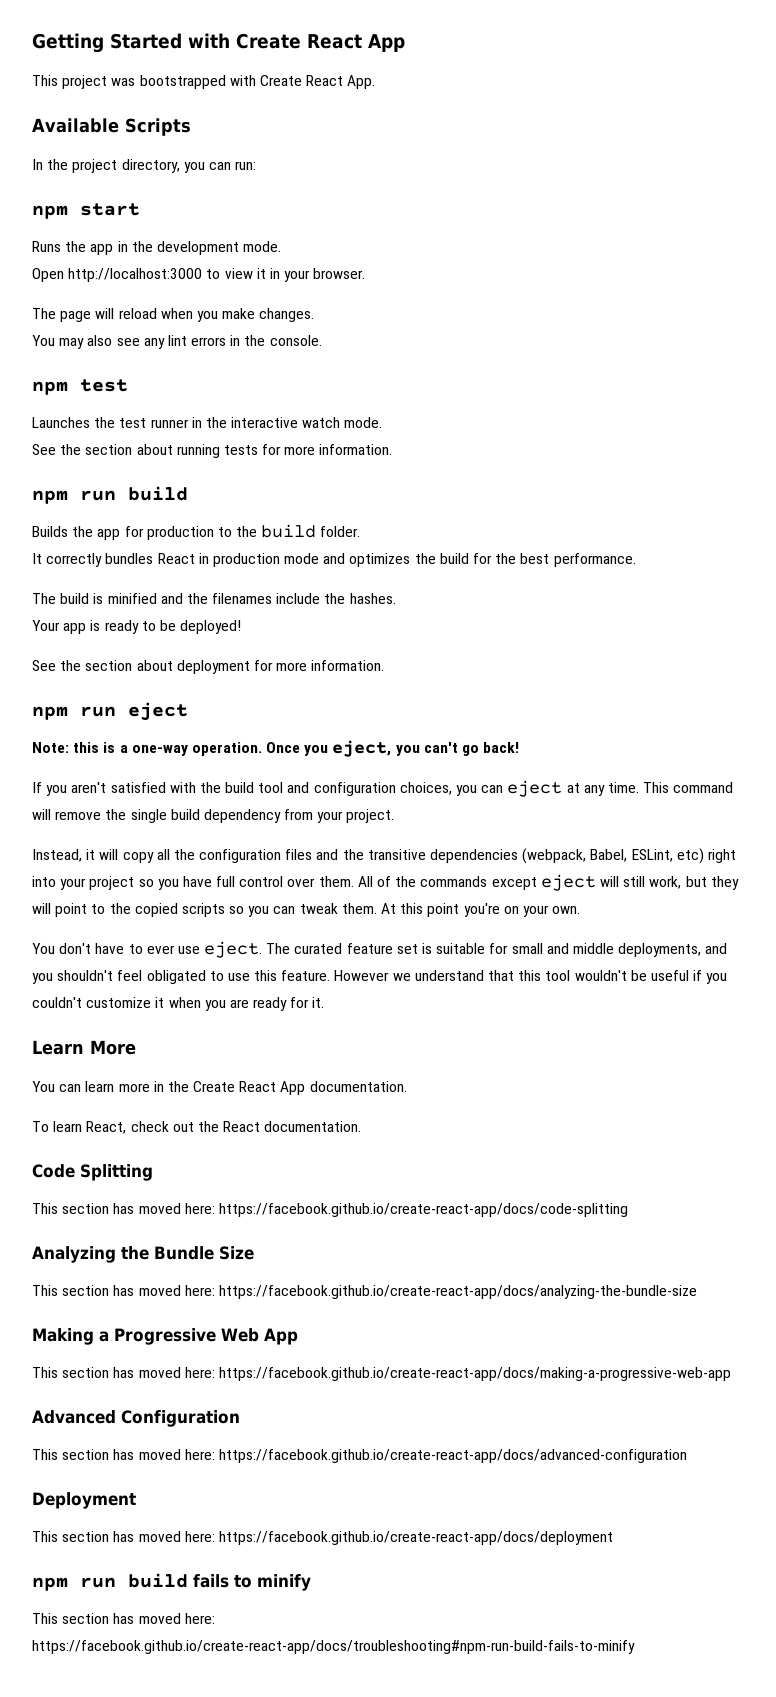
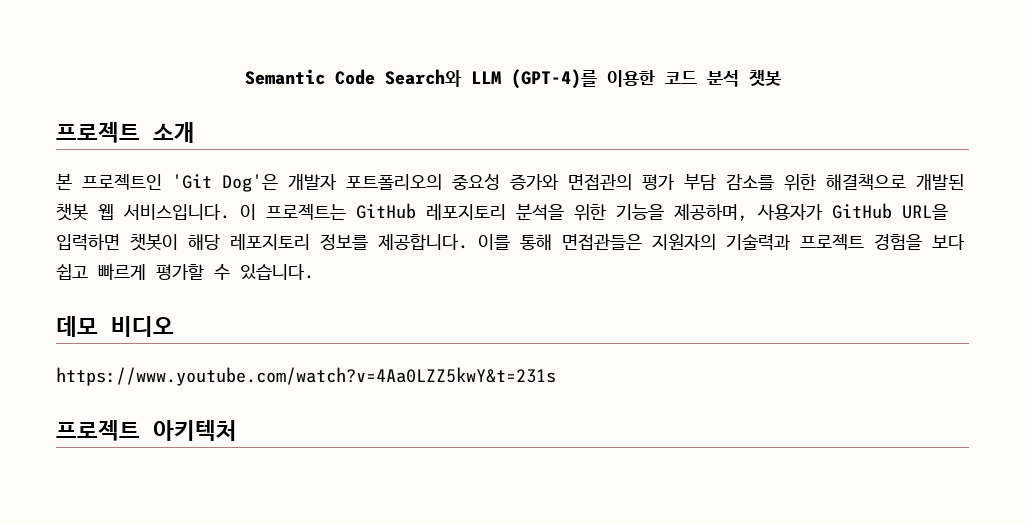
- Getting Started with Create React App
- This project was bootstrapped with Create React App.
- Available Scripts
- In the project directory, you can run:
- npm start
- Runs the app in the development mode.
- Open http://localhost:3000 to view it in your browser.
- The page will reload when you make changes.
- You may also see any lint errors in the console.
- npm test
- Launches the test runner in the interactive watch mode.
- See the section about running tests for more information.
- npm run build
- Builds the app for production to the build folder.
- It correctly bundles React in production mode and optimizes the build for the best performance.
- The build is minified and the filenames include the hashes.
- Your app is ready to be deployed!
- See the section about deployment for more information.
- npm run eject
- Note: this is a one-way operation. Once you eject, you can't go back!
- If you aren't satisfied with the build tool and configuration choices, you can eject at any time. This command will remove the single build dependency from your project.
- Instead, it will copy all the configuration files and the transitive dependencies (webpack, Babel, ESLint, etc) right into your project so you have full control over them. All of the commands except eject will still work, but they will point to the copied scripts so you can tweak them. At this point you're on your own.
- You don't have to ever use eject. The curated feature set is suitable for small and middle deployments, and you shouldn't feel obligated to use this feature. However we understand that this tool wouldn't be useful if you couldn't customize it when you are ready for it.
- Learn More
- You can learn more in the Create React App documentation.
- To learn React, check out the React documentation.
- Code Splitting
- This section has moved here: https://facebook.github.io/create-react-app/docs/code-splitting
- Analyzing the Bundle Size
- This section has moved here: https://facebook.github.io/create-react-app/docs/analyzing-the-bundle-size
- Making a Progressive Web App
- This section has moved here: https://facebook.github.io/create-react-app/docs/making-a-progressive-web-app
- Advanced Configuration
- This section has moved here: https://facebook.github.io/create-react-app/docs/advanced-configuration
- Deployment
- This section has moved here: https://facebook.github.io/create-react-app/docs/deployment
- npm run build fails to minify
- This section has moved here: https://facebook.github.io/create-react-app/docs/troubleshooting#npm-run-build-fails-to-minify
+ Semantic Code Search와 LLM (GPT-4)를 이용한 코드 분석 챗봇
+ 프로젝트 소개
+ 본 프로젝트인 'Git Dog'은 개발자 포트폴리오의 중요성 증가와 면접관의 평가 부담 감소를 위한 해결책으로 개발된 챗봇 웹 서비스입니다. 이 프로젝트는 GitHub 레포지토리 분석을 위한 기능을 제공하며, 사용자가 GitHub URL을 입력하면 챗봇이 해당 레포지토리 정보를 제공합니다. 이를 통해 면접관들은 지원자의 기술력과 프로젝트 경험을 보다 쉽고 빠르게 평가할 수 있습니다.
+ 데모 비디오
+ https://www.youtube.com/watch?v=4Aa0LZZ5kwY&t=231s
+ 프로젝트 아키텍처

